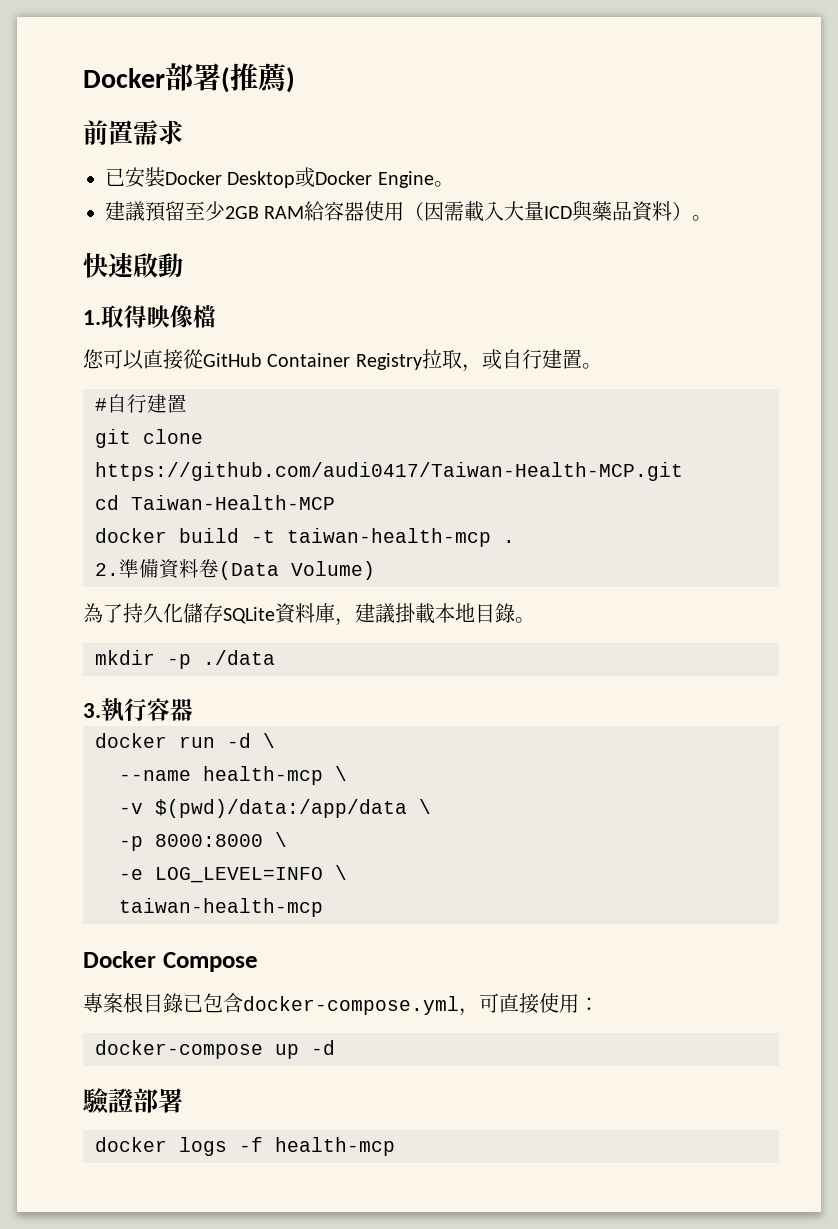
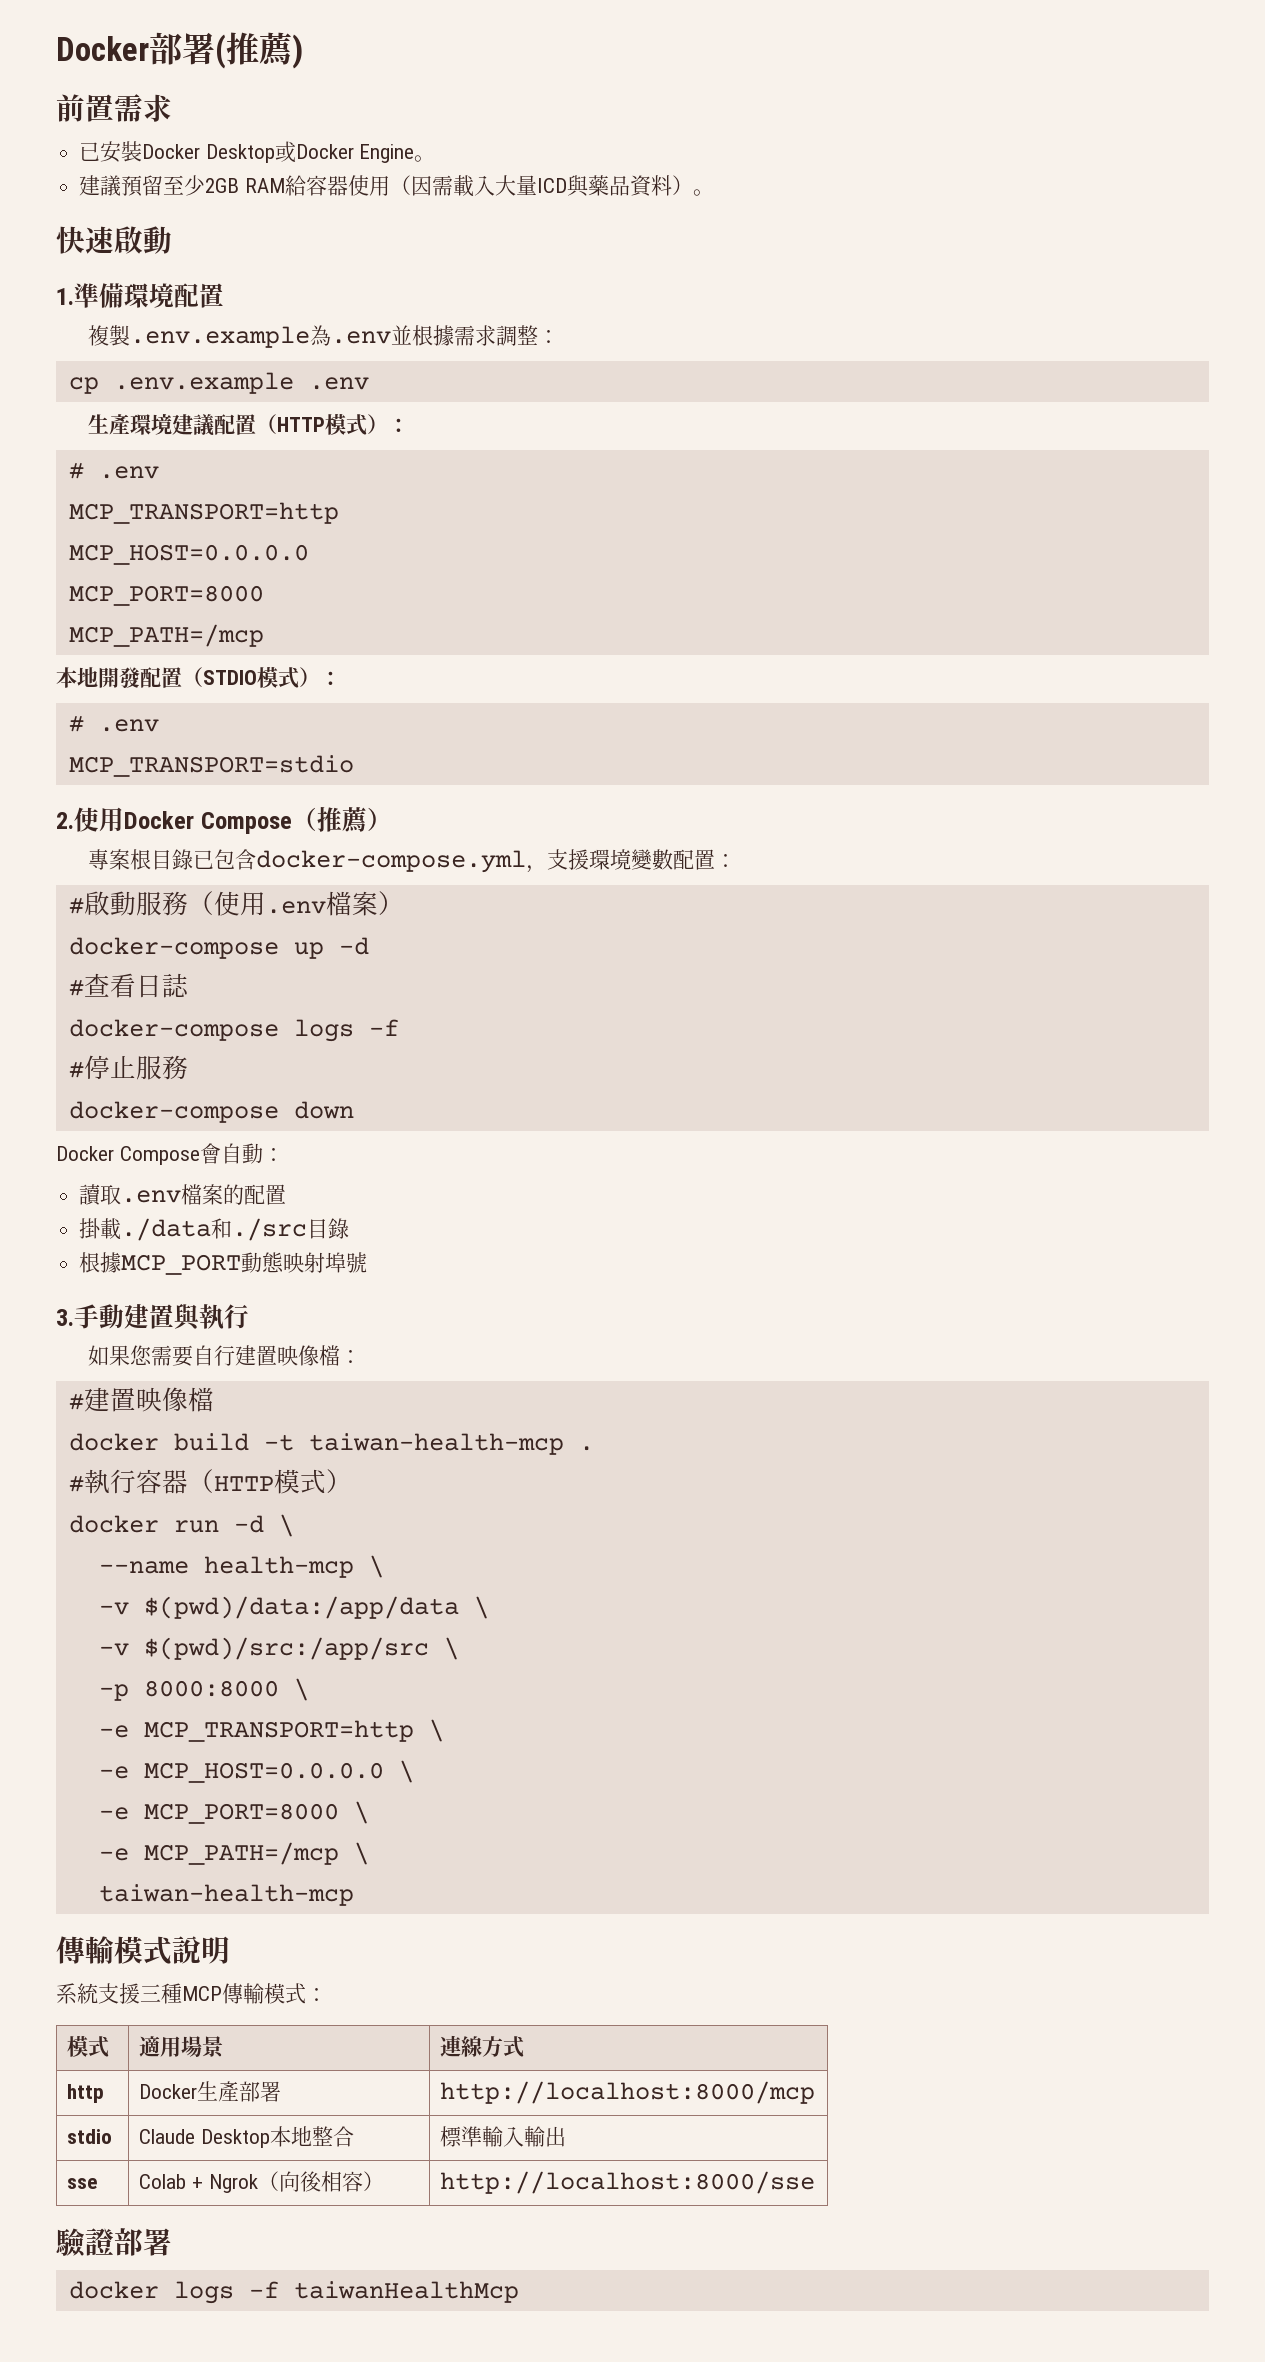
- 1.取得映像檔
- 您可以直接從GitHub Container Registry拉取，或自行建置。
- #自行建置
- git clone https://github.com/audi0417/Taiwan-Health-MCP.git
- cd Taiwan-Health-MCP
+ 1.準備環境配置
+ 複製.env.example為.env並根據需求調整：
+ cp .env.example .env
+ 生產環境建議配置（HTTP模式）：
+ # .env
+ MCP_TRANSPORT=http
+ MCP_HOST=0.0.0.0
+ MCP_PORT=8000
+ MCP_PATH=/mcp
+ 本地開發配置（STDIO模式）：
+ # .env
+ MCP_TRANSPORT=stdio
+ 2.使用Docker Compose（推薦）
+ 專案根目錄已包含docker-compose.yml，支援環境變數配置：
+ #啟動服務（使用.env檔案）
+ docker-compose up -d
+ #查看日誌
+ docker-compose logs -f
+ #停止服務
+ docker-compose down
+ Docker Compose會自動：
+ 讀取.env檔案的配置
+ 掛載./data和./src目錄
+ 根據MCP_PORT動態映射埠號
+ 3.手動建置與執行
+ 如果您需要自行建置映像檔：
+ #建置映像檔
- 2.準備資料卷(Data Volume)
- 為了持久化儲存SQLite資料庫，建議掛載本地目錄。
- mkdir -p ./data
- 3.執行容器
+ #執行容器（HTTP模式）
+ -v $(pwd)/src:/app/src \
- -e LOG_LEVEL=INFO \
+ -e MCP_TRANSPORT=http \
+ -e MCP_HOST=0.0.0.0 \
+ -e MCP_PORT=8000 \
+ -e MCP_PATH=/mcp \
  taiwan-health-mcp
- Docker Compose
- 專案根目錄已包含docker-compose.yml，可直接使用：
- docker-compose up -d
+ 傳輸模式說明
+ 系統支援三種MCP傳輸模式：
+ 模式 | 適用場景 | 連線方式
+ http | Docker生產部署 | http://localhost:8000/mcp
+ stdio | Claude Desktop本地整合 | 標準輸入輸出
+ sse | Colab + Ngrok（向後相容） | http://localhost:8000/sse
- docker logs -f health-mcp
+ docker logs -f taiwanHealthMcp

